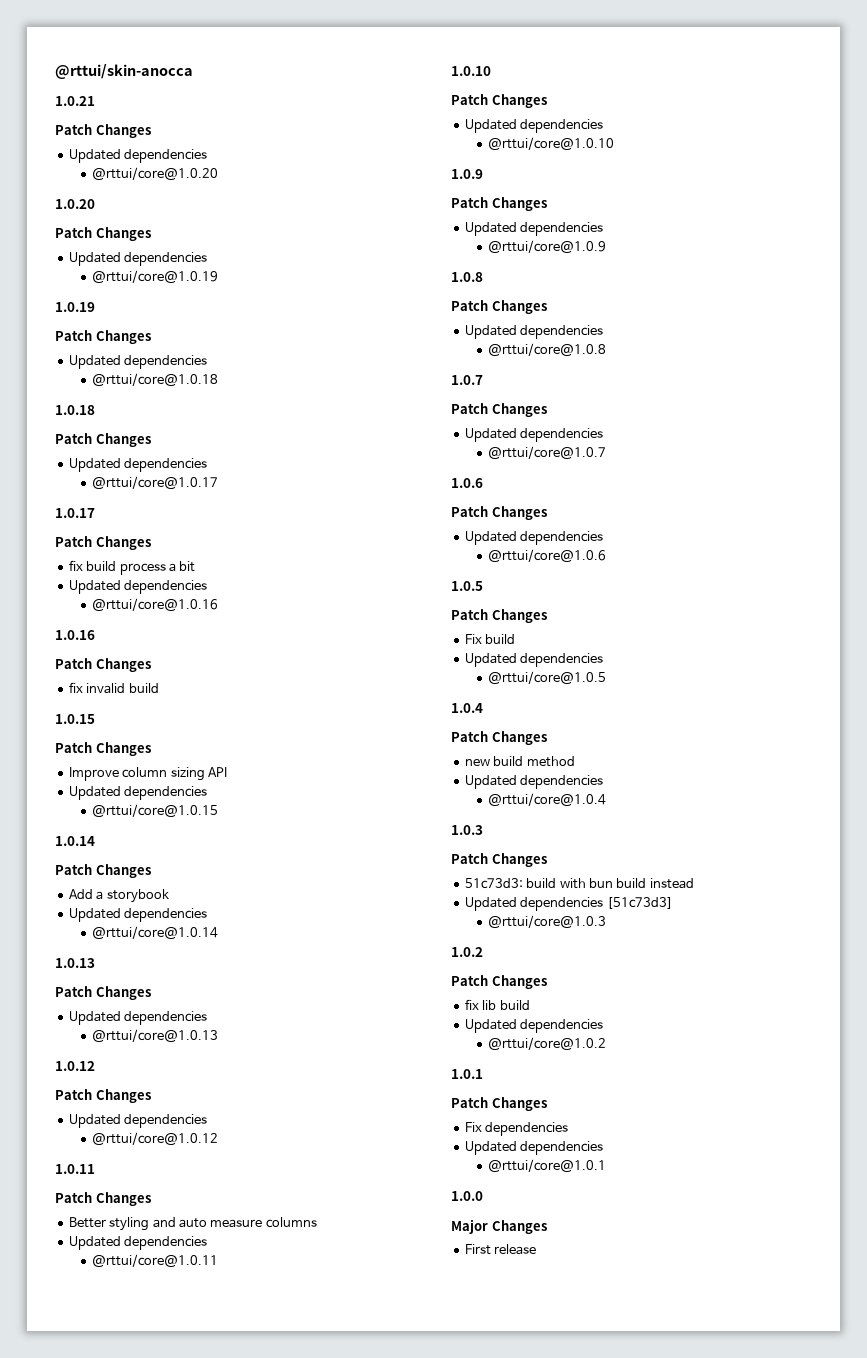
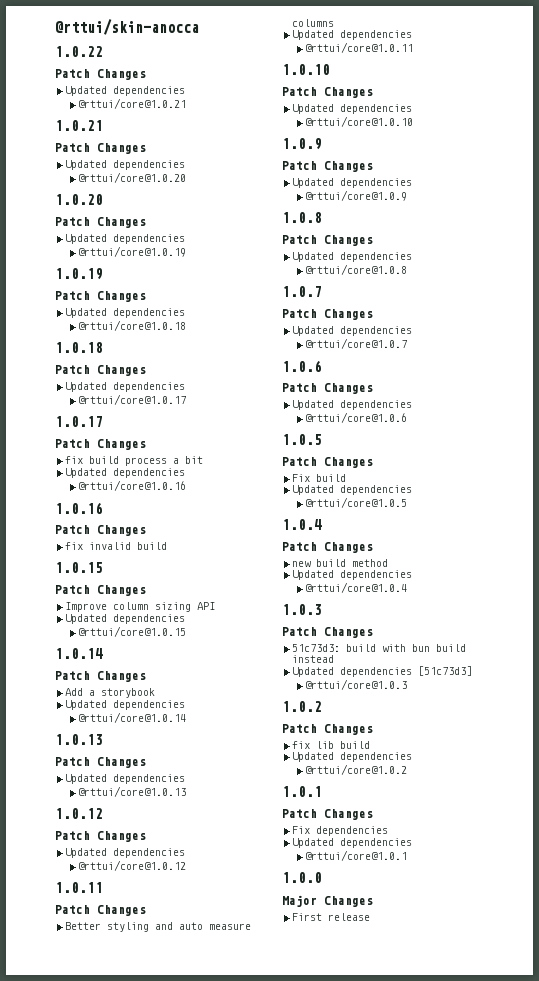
+ 1.0.22
+ Patch Changes
+ Updated dependencies
+ @rttui/core@1.0.21

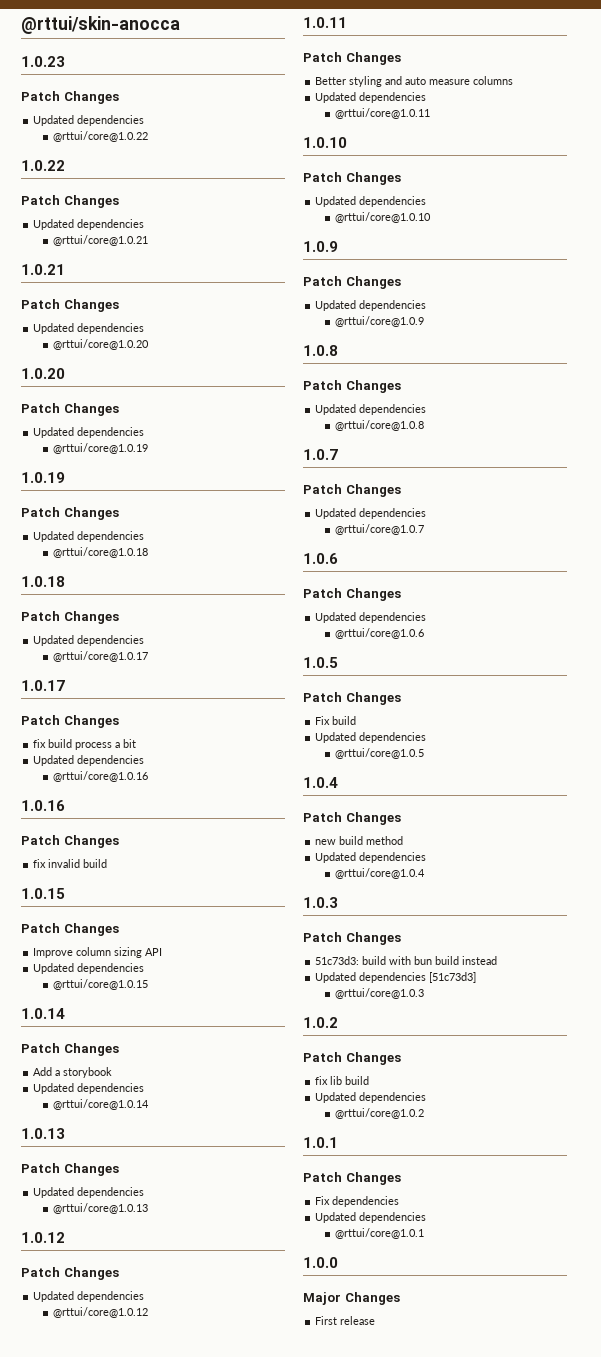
+ 1.0.23
+ Patch Changes
+ Updated dependencies
+ @rttui/core@1.0.22

